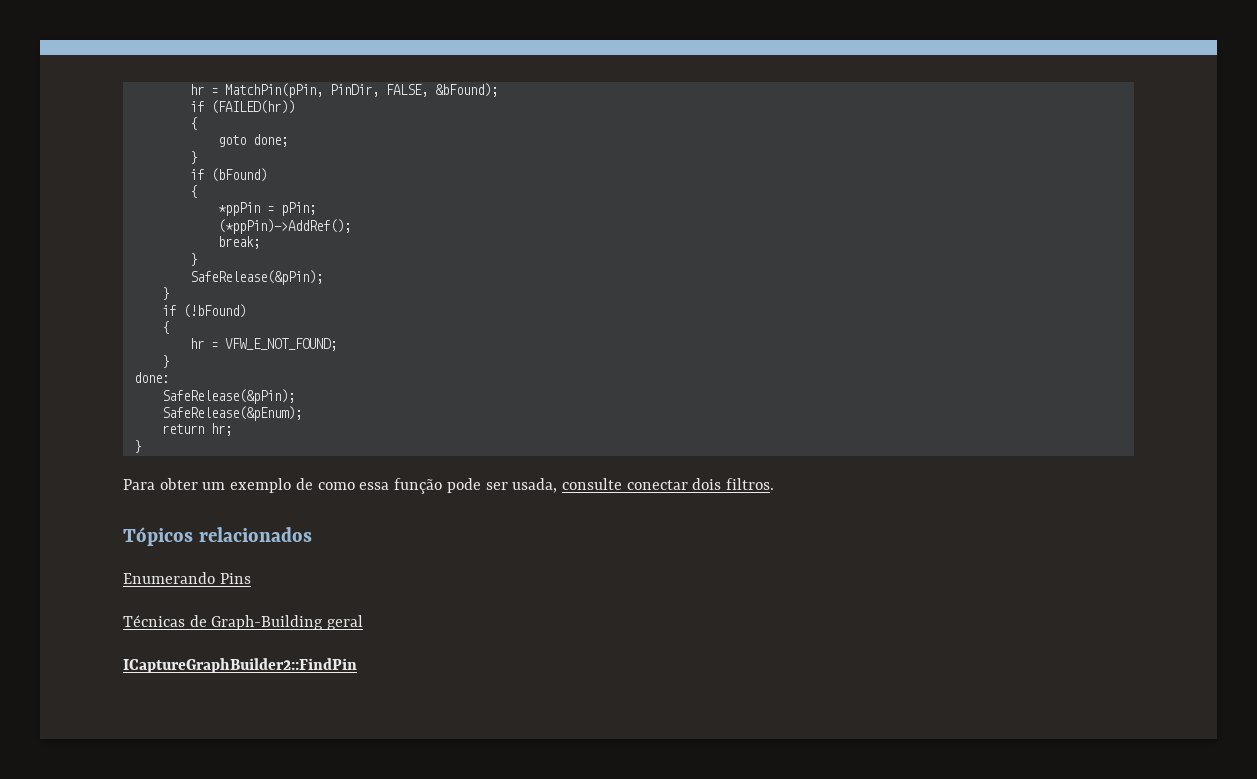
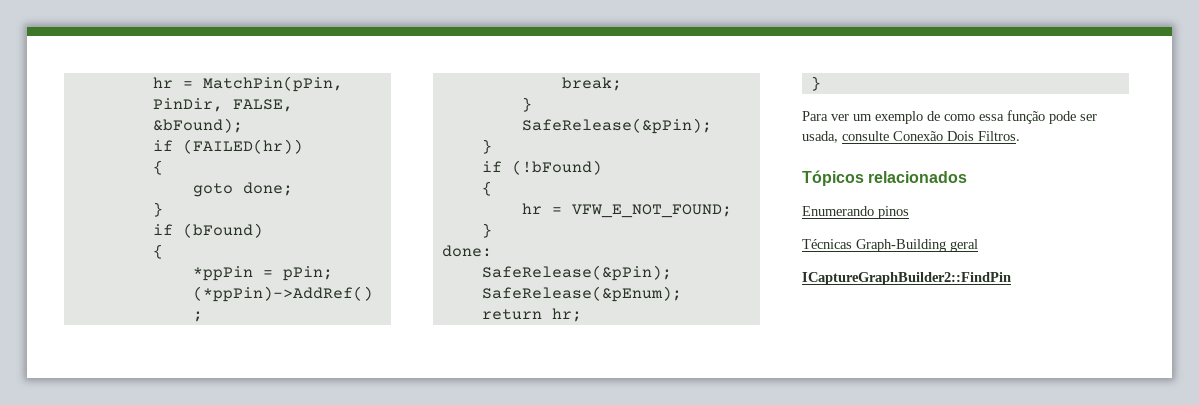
- Para obter um exemplo de como essa função pode ser usada, consulte conectar dois filtros.
+ Para ver um exemplo de como essa função pode ser usada, consulte Conexão Dois Filtros.
- Enumerando Pins
+ Enumerando pinos
- Técnicas de Graph-Building geral
+ Técnicas Graph-Building geral

